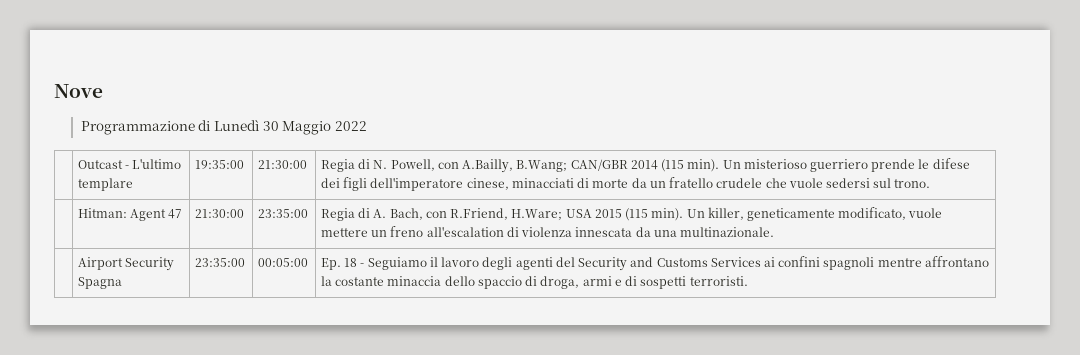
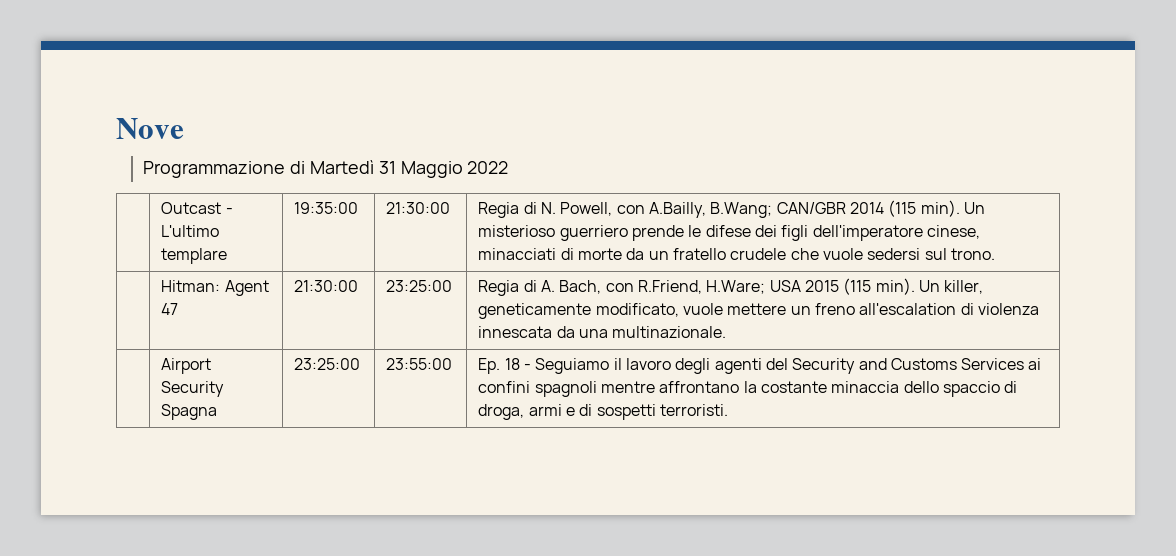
- Programmazione di Lunedì 30 Maggio 2022
+ Programmazione di Martedì 31 Maggio 2022
- | Hitman: Agent 47 | 21:30:00 | 23:35:00 | Regia di A. Bach, con R.Friend, H.Ware; USA 2015 (115 min). Un killer, geneticamente modificato, vuole mettere un freno all'escalation di violenza innescata da una multinazionale.
+ | Hitman: Agent 47 | 21:30:00 | 23:25:00 | Regia di A. Bach, con R.Friend, H.Ware; USA 2015 (115 min). Un killer, geneticamente modificato, vuole mettere un freno all'escalation di violenza innescata da una multinazionale.
- | Airport Security Spagna | 23:35:00 | 00:05:00 | Ep. 18 - Seguiamo il lavoro degli agenti del Security and Customs Services ai confini spagnoli mentre affrontano la costante minaccia dello spaccio di droga, armi e di sospetti terroristi.
+ | Airport Security Spagna | 23:25:00 | 23:55:00 | Ep. 18 - Seguiamo il lavoro degli agenti del Security and Customs Services ai confini spagnoli mentre affrontano la costante minaccia dello spaccio di droga, armi e di sospetti terroristi.

